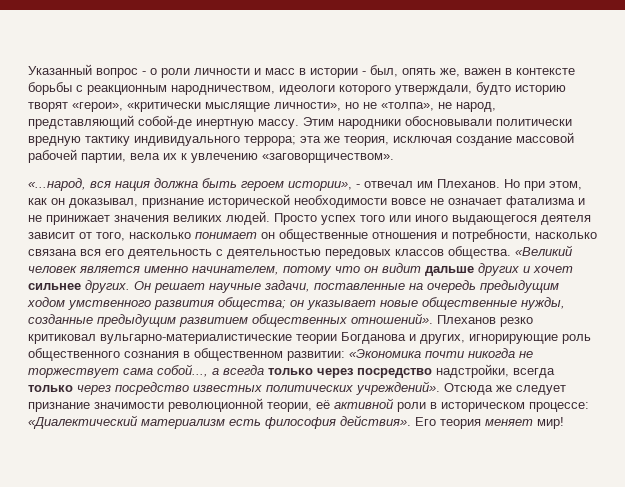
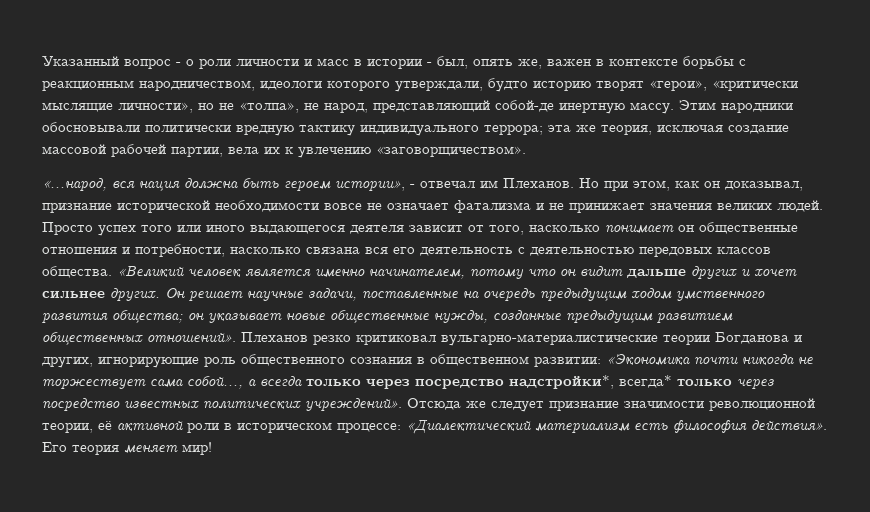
- Плеханов резко критиковал вульгарно-материалистические теории Богданова и других, игнорирующие роль общественного сознания в общественном развитии: «Экономика почти никогда не торжествует сама собой..., а всегда только через посредство надстройки, всегда только через посредство известных политических учреждений».
+ Плеханов резко критиковал вульгарно-материалистические теории Богданова и других, игнорирующие роль общественного сознания в общественном развитии: «Экономика почти никогда не торжествует сама собой..., а всегда только через посредство надстройки*, всегда* только через посредство известных политических учреждений».

